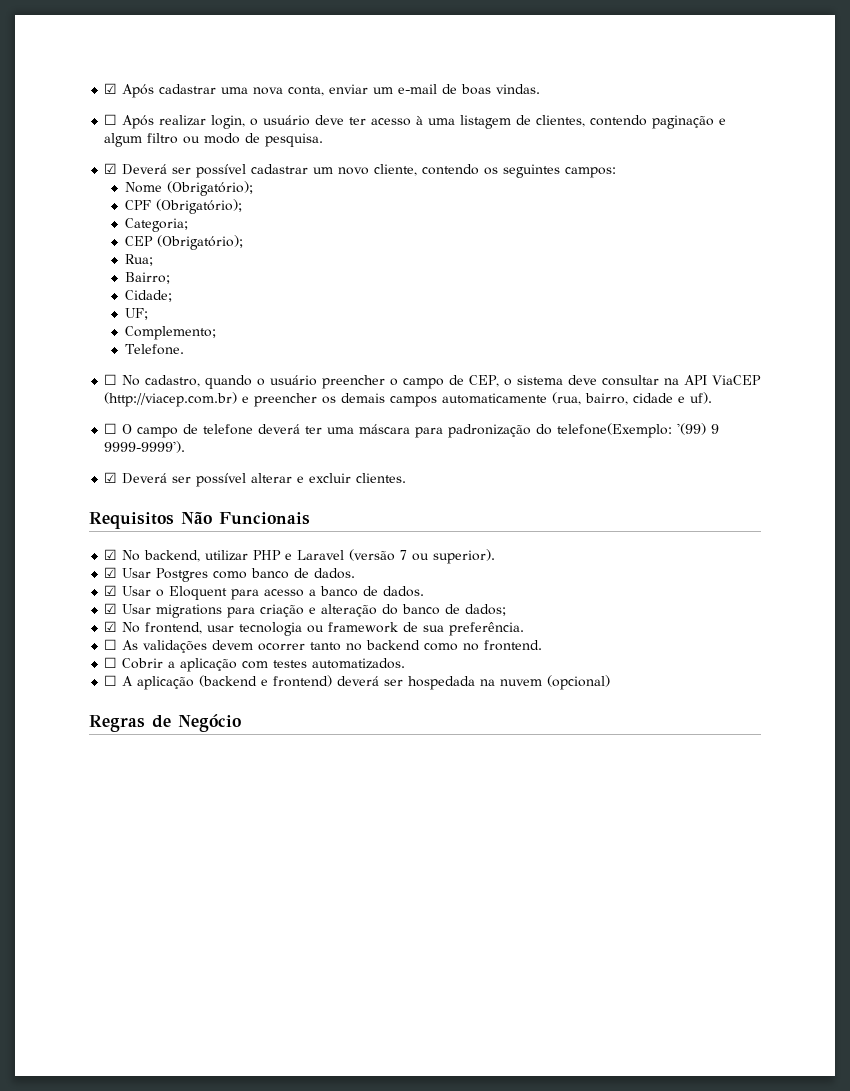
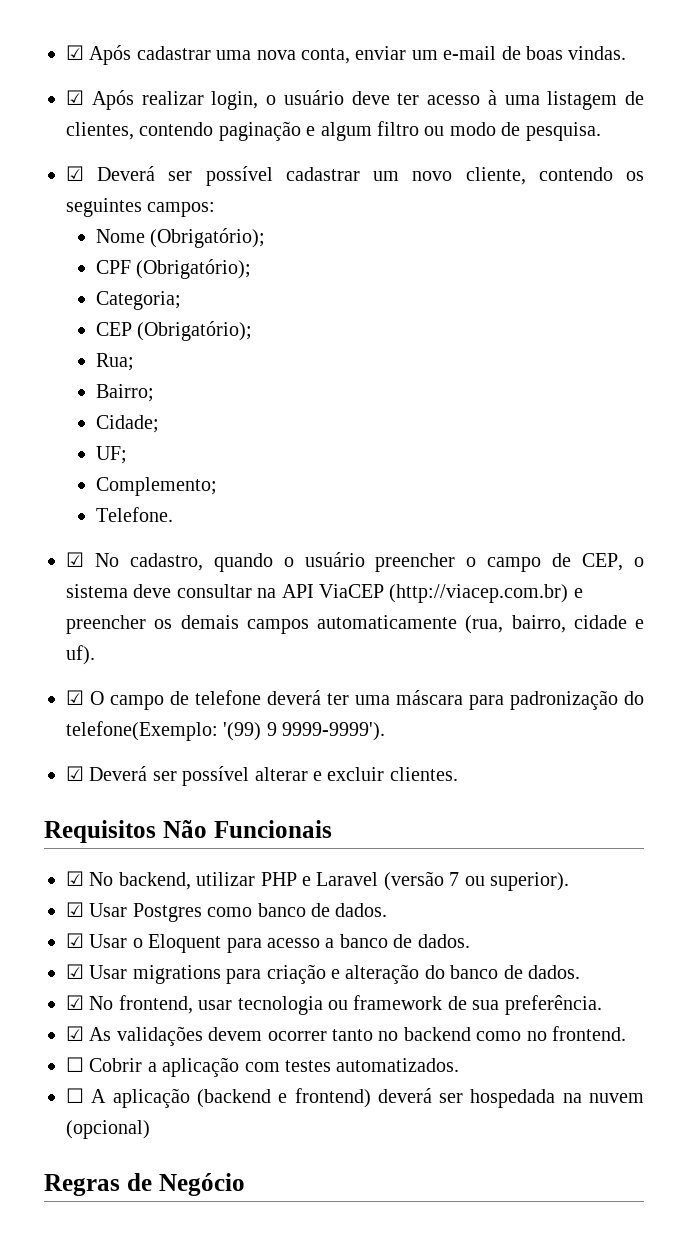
- ☐ Após realizar login, o usuário deve ter acesso à uma listagem de clientes, contendo paginação e algum filtro ou modo de pesquisa.
+ ☑ Após realizar login, o usuário deve ter acesso à uma listagem de clientes, contendo paginação e algum filtro ou modo de pesquisa.
- ☐ No cadastro, quando o usuário preencher o campo de CEP, o sistema deve consultar na API ViaCEP (http://viacep.com.br) e preencher os demais campos automaticamente (rua, bairro, cidade e uf).
+ ☑ No cadastro, quando o usuário preencher o campo de CEP, o sistema deve consultar na API ViaCEP (http://viacep.com.br) e preencher os demais campos automaticamente (rua, bairro, cidade e uf).
- ☐ O campo de telefone deverá ter uma máscara para padronização do telefone(Exemplo: '(99) 9 9999-9999').
+ ☑ O campo de telefone deverá ter uma máscara para padronização do telefone(Exemplo: '(99) 9 9999-9999').
- ☑ Usar migrations para criação e alteração do banco de dados;
+ ☑ Usar migrations para criação e alteração do banco de dados.
- ☐ As validações devem ocorrer tanto no backend como no frontend.
+ ☑ As validações devem ocorrer tanto no backend como no frontend.

